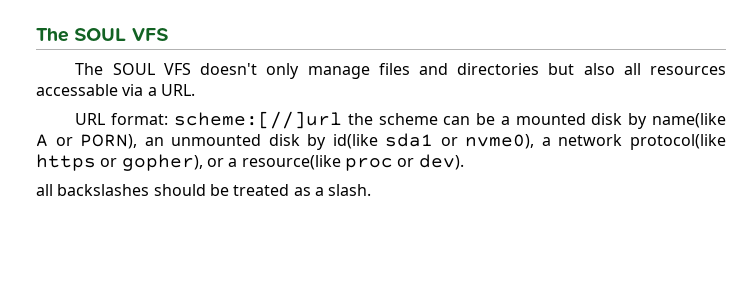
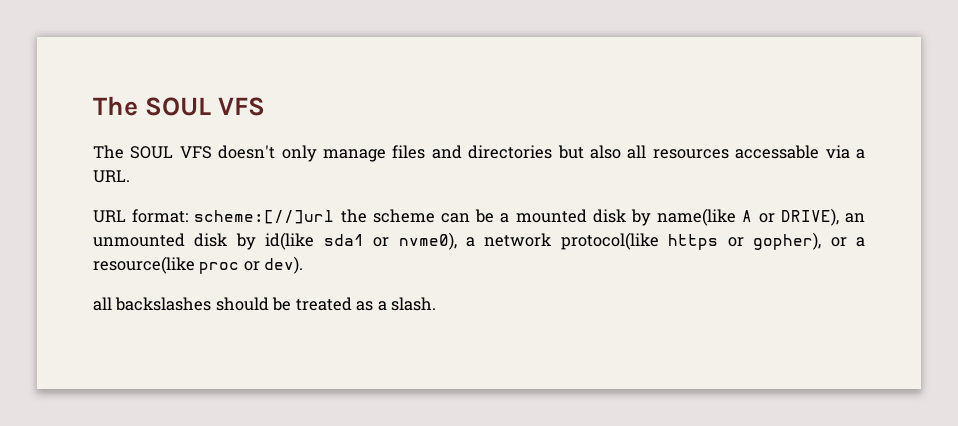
- URL format: scheme:[//]url the scheme can be a mounted disk by name(like A or PORN), an unmounted disk by id(like sda1 or nvme0), a network protocol(like https or gopher), or a resource(like proc or dev).
+ URL format: scheme:[//]url the scheme can be a mounted disk by name(like A or DRIVE), an unmounted disk by id(like sda1 or nvme0), a network protocol(like https or gopher), or a resource(like proc or dev).

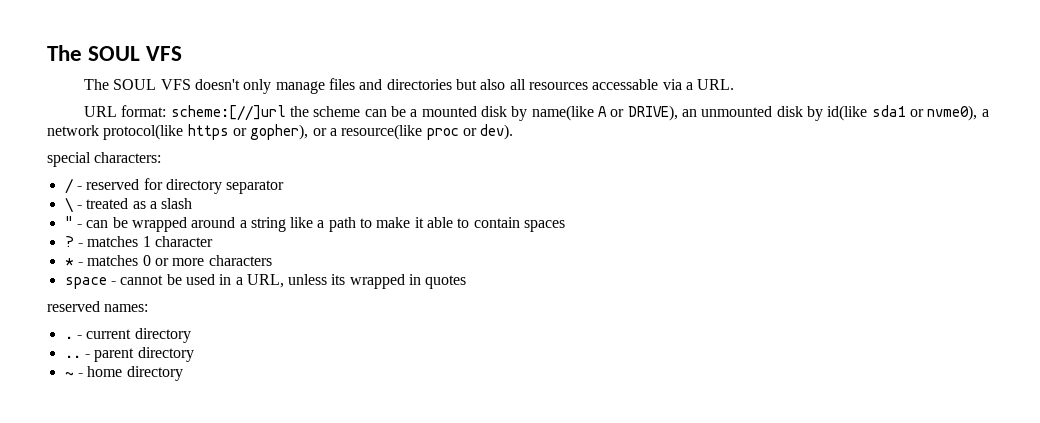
- all backslashes should be treated as a slash.
+ special characters:
+ / - reserved for directory separator
+ \ - treated as a slash
+ " - can be wrapped around a string like a path to make it able to contain spaces
+ ? - matches 1 character
+ * - matches 0 or more characters
+ space - cannot be used in a URL, unless its wrapped in quotes
+ reserved names:
+ . - current directory
+ .. - parent directory
+ ~ - home directory

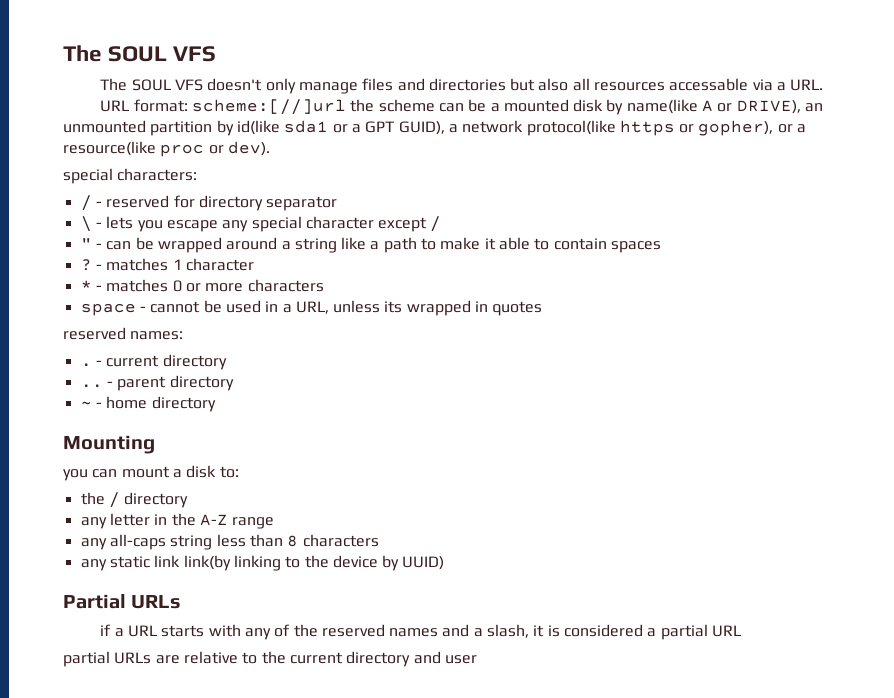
- URL format: scheme:[//]url the scheme can be a mounted disk by name(like A or DRIVE), an unmounted disk by id(like sda1 or nvme0), a network protocol(like https or gopher), or a resource(like proc or dev).
+ URL format: scheme:[//]url the scheme can be a mounted disk by name(like A or DRIVE), an unmounted partition by id(like sda1 or a GPT GUID), a network protocol(like https or gopher), or a resource(like proc or dev).
- \ - treated as a slash
+ \ - lets you escape any special character except /
+ Mounting
+ you can mount a disk to:
+ the / directory
+ any letter in the A-Z range
+ any all-caps string less than 8 characters
+ any static link link(by linking to the device by UUID)
+ Partial URLs
+ if a URL starts with any of the reserved names and a slash, it is considered a partial URL
+ partial URLs are relative to the current directory and user

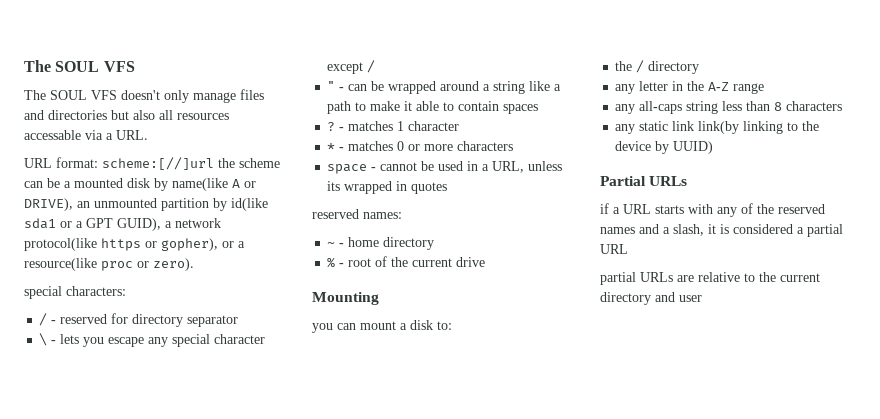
- URL format: scheme:[//]url the scheme can be a mounted disk by name(like A or DRIVE), an unmounted partition by id(like sda1 or a GPT GUID), a network protocol(like https or gopher), or a resource(like proc or dev).
+ URL format: scheme:[//]url the scheme can be a mounted disk by name(like A or DRIVE), an unmounted partition by id(like sda1 or a GPT GUID), a network protocol(like https or gopher), or a resource(like proc or zero).
- . - current directory
- .. - parent directory
  ~ - home directory
+ % - root of the current drive

